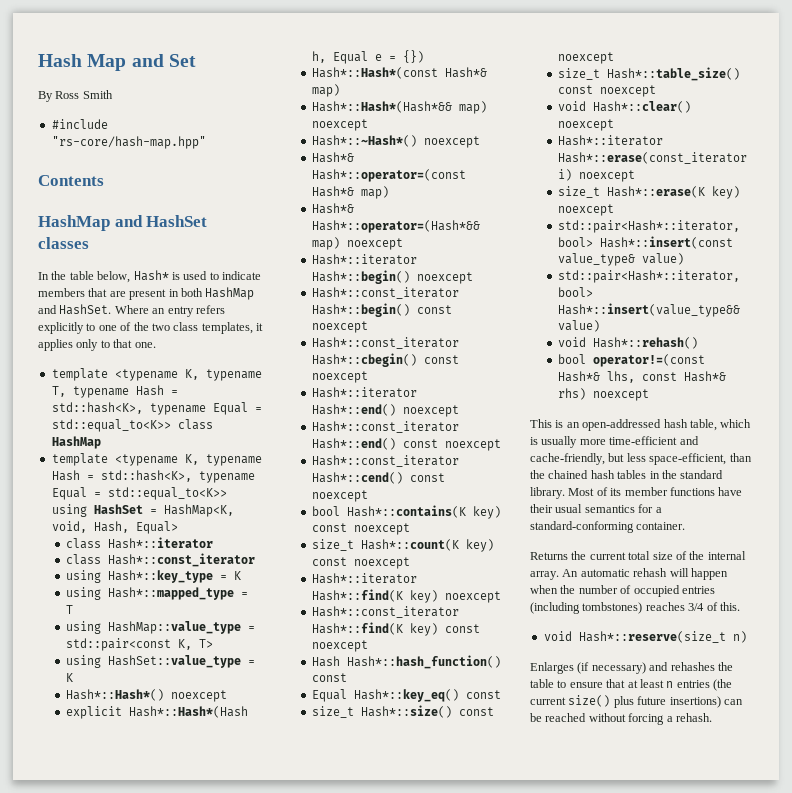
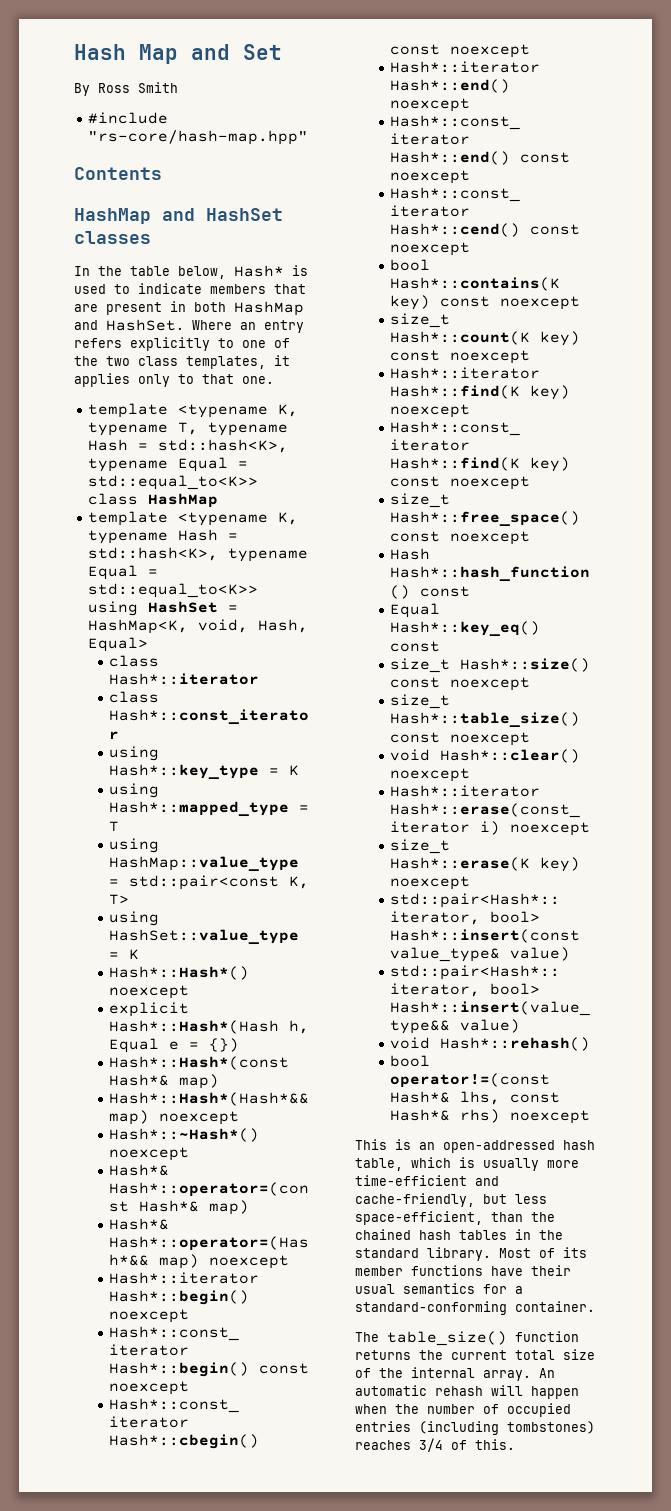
+ size_t Hash*::free_space() const noexcept
- Returns the current total size of the internal array.
+ The table_size() function returns the current total size of the internal array.
- void Hash*::reserve(size_t n)
- Enlarges (if necessary) and rehashes the table to ensure that at least n entries (the current size() plus future insertions) can be reached without forcing a rehash.

